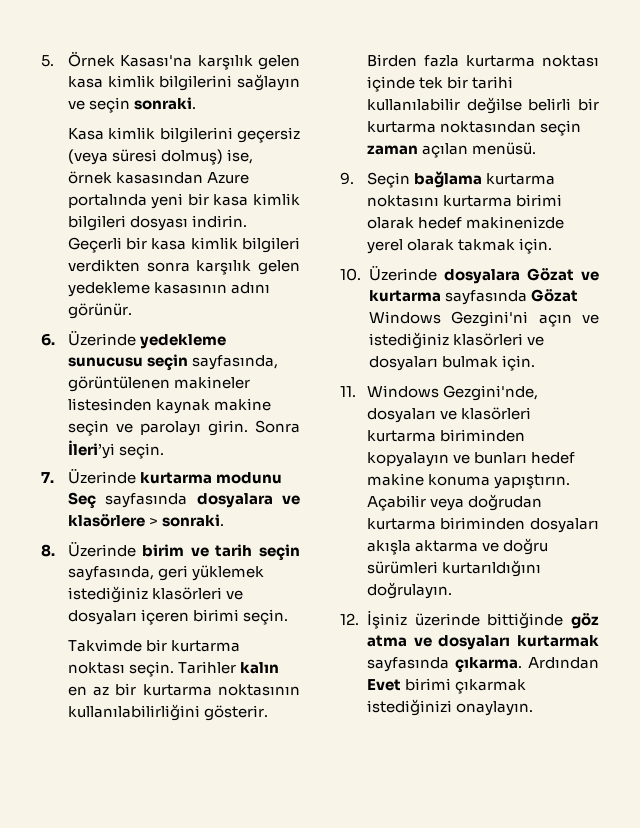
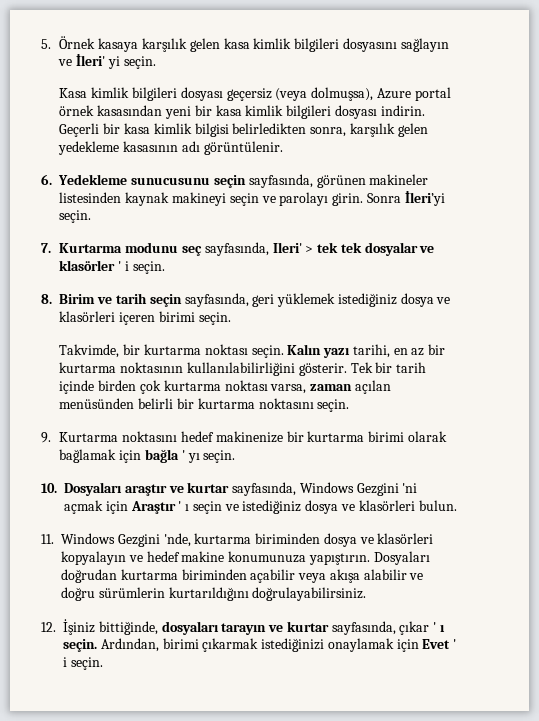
- 5. Örnek Kasası'na karşılık gelen kasa kimlik bilgilerini sağlayın ve seçin sonraki.
- Kasa kimlik bilgilerini geçersiz (veya süresi dolmuş) ise, örnek kasasından Azure portalında yeni bir kasa kimlik bilgileri dosyası indirin.
+ 5. Örnek kasaya karşılık gelen kasa kimlik bilgileri dosyasını sağlayın ve İleri' yi seçin.
+ Kasa kimlik bilgileri dosyası geçersiz (veya dolmuşsa), Azure portal örnek kasasından yeni bir kasa kimlik bilgileri dosyası indirin.
- Geçerli bir kasa kimlik bilgileri verdikten sonra karşılık gelen yedekleme kasasının adını görünür.
+ Geçerli bir kasa kimlik bilgisi belirledikten sonra, karşılık gelen yedekleme kasasının adı görüntülenir.
- 6. Üzerinde yedekleme sunucusu seçin sayfasında, görüntülenen makineler listesinden kaynak makine seçin ve parolayı girin.
+ 6. Yedekleme sunucusunu seçin sayfasında, görünen makineler listesinden kaynak makineyi seçin ve parolayı girin.
- 7. Üzerinde kurtarma modunu Seç sayfasında dosyalara ve klasörlere > sonraki.
+ 7. Kurtarma modunu seç sayfasında, Ileri' > tek tek dosyalar ve klasörler ' i seçin.
- 8. Üzerinde birim ve tarih seçin sayfasında, geri yüklemek istediğiniz klasörleri ve dosyaları içeren birimi seçin.
+ 8. Birim ve tarih seçin sayfasında, geri yüklemek istediğiniz dosya ve klasörleri içeren birimi seçin.
- Takvimde bir kurtarma noktası seçin.
+ Takvimde, bir kurtarma noktası seçin.
- Tarihler kalın en az bir kurtarma noktasının kullanılabilirliğini gösterir.
+ Kalın yazı tarihi, en az bir kurtarma noktasının kullanılabilirliğini gösterir.
- Birden fazla kurtarma noktası içinde tek bir tarihi kullanılabilir değilse belirli bir kurtarma noktasından seçin zaman açılan menüsü.
- 9. Seçin bağlama kurtarma noktasını kurtarma birimi olarak hedef makinenizde yerel olarak takmak için.
- 10. Üzerinde dosyalara Gözat ve kurtarma sayfasında Gözat Windows Gezgini'ni açın ve istediğiniz klasörleri ve dosyaları bulmak için.
- 11. Windows Gezgini'nde, dosyaları ve klasörleri kurtarma biriminden kopyalayın ve bunları hedef makine konuma yapıştırın. Açabilir veya doğrudan kurtarma biriminden dosyaları akışla aktarma ve doğru sürümleri kurtarıldığını doğrulayın.
- 12. İşiniz üzerinde bittiğinde göz atma ve dosyaları kurtarmak sayfasında çıkarma. Ardından Evet birimi çıkarmak istediğinizi onaylayın.
+ Tek bir tarih içinde birden çok kurtarma noktası varsa, zaman açılan menüsünden belirli bir kurtarma noktasını seçin.
+ 9. Kurtarma noktasını hedef makinenize bir kurtarma birimi olarak bağlamak için bağla ' yı seçin.
+ 10. Dosyaları araştır ve kurtar sayfasında, Windows Gezgini 'ni açmak için Araştır ' ı seçin ve istediğiniz dosya ve klasörleri bulun.
+ 11. Windows Gezgini 'nde, kurtarma biriminden dosya ve klasörleri kopyalayın ve hedef makine konumunuza yapıştırın. Dosyaları doğrudan kurtarma biriminden açabilir veya akışa alabilir ve doğru sürümlerin kurtarıldığını doğrulayabilirsiniz.
+ 12. İşiniz bittiğinde, dosyaları tarayın ve kurtar sayfasında, çıkar ' ı seçin. Ardından, birimi çıkarmak istediğinizi onaylamak için Evet ' i seçin.

